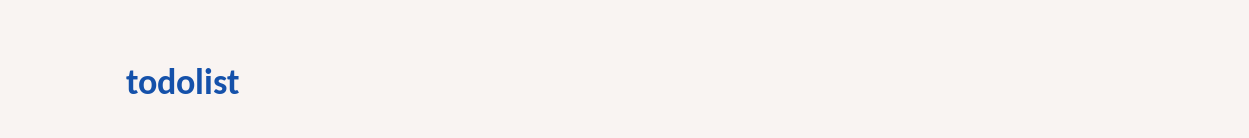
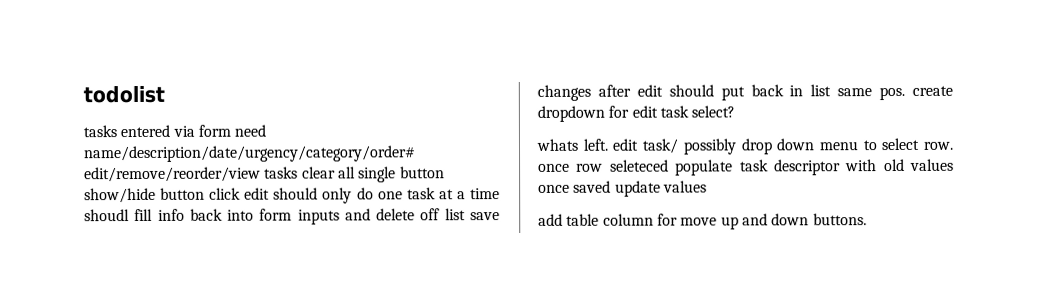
+ tasks entered via form need name/description/date/urgency/category/order# edit/remove/reorder/view tasks clear all single button show/hide button click edit should only do one task at a time shoudl fill info back into form inputs and delete off list save changes after edit should put back in list same pos. create dropdown for edit task select?
+ whats left. edit task/ possibly drop down menu to select row. once row seleteced populate task descriptor with old values once saved update values
+ add table column for move up and down buttons.

